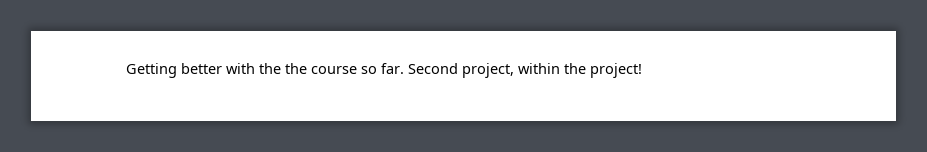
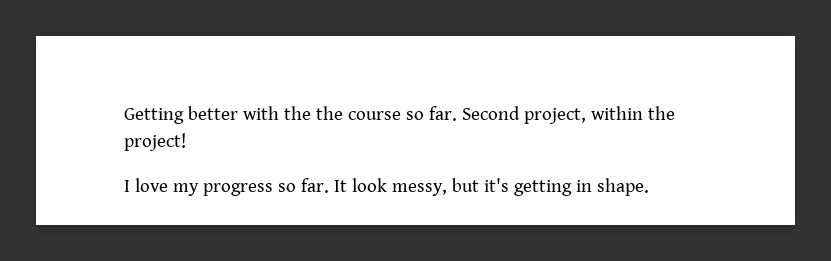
+ I love my progress so far. It look messy, but it's getting in shape.

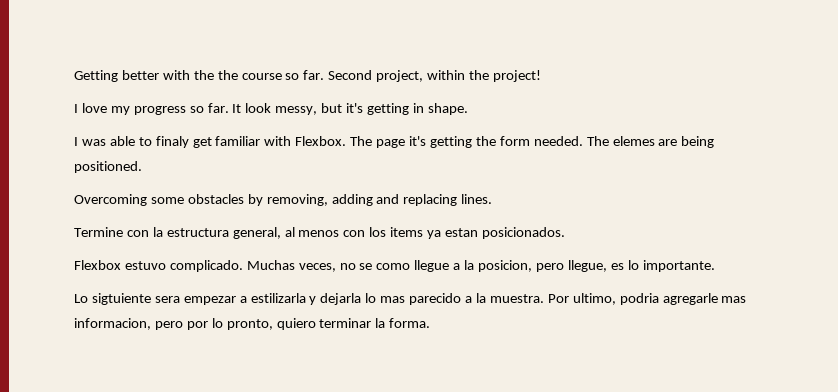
+ I was able to finaly get familiar with Flexbox. The page it's getting the form needed. The elemes are being positioned.
+ Overcoming some obstacles by removing, adding and replacing lines.
+ Termine con la estructura general, al menos con los items ya estan posicionados.
+ Flexbox estuvo complicado. Muchas veces, no se como llegue a la posicion, pero llegue, es lo importante.
+ Lo sigtuiente sera empezar a estilizarla y dejarla lo mas parecido a la muestra. Por ultimo, podria agregarle mas informacion, pero por lo pronto, quiero terminar la forma.

